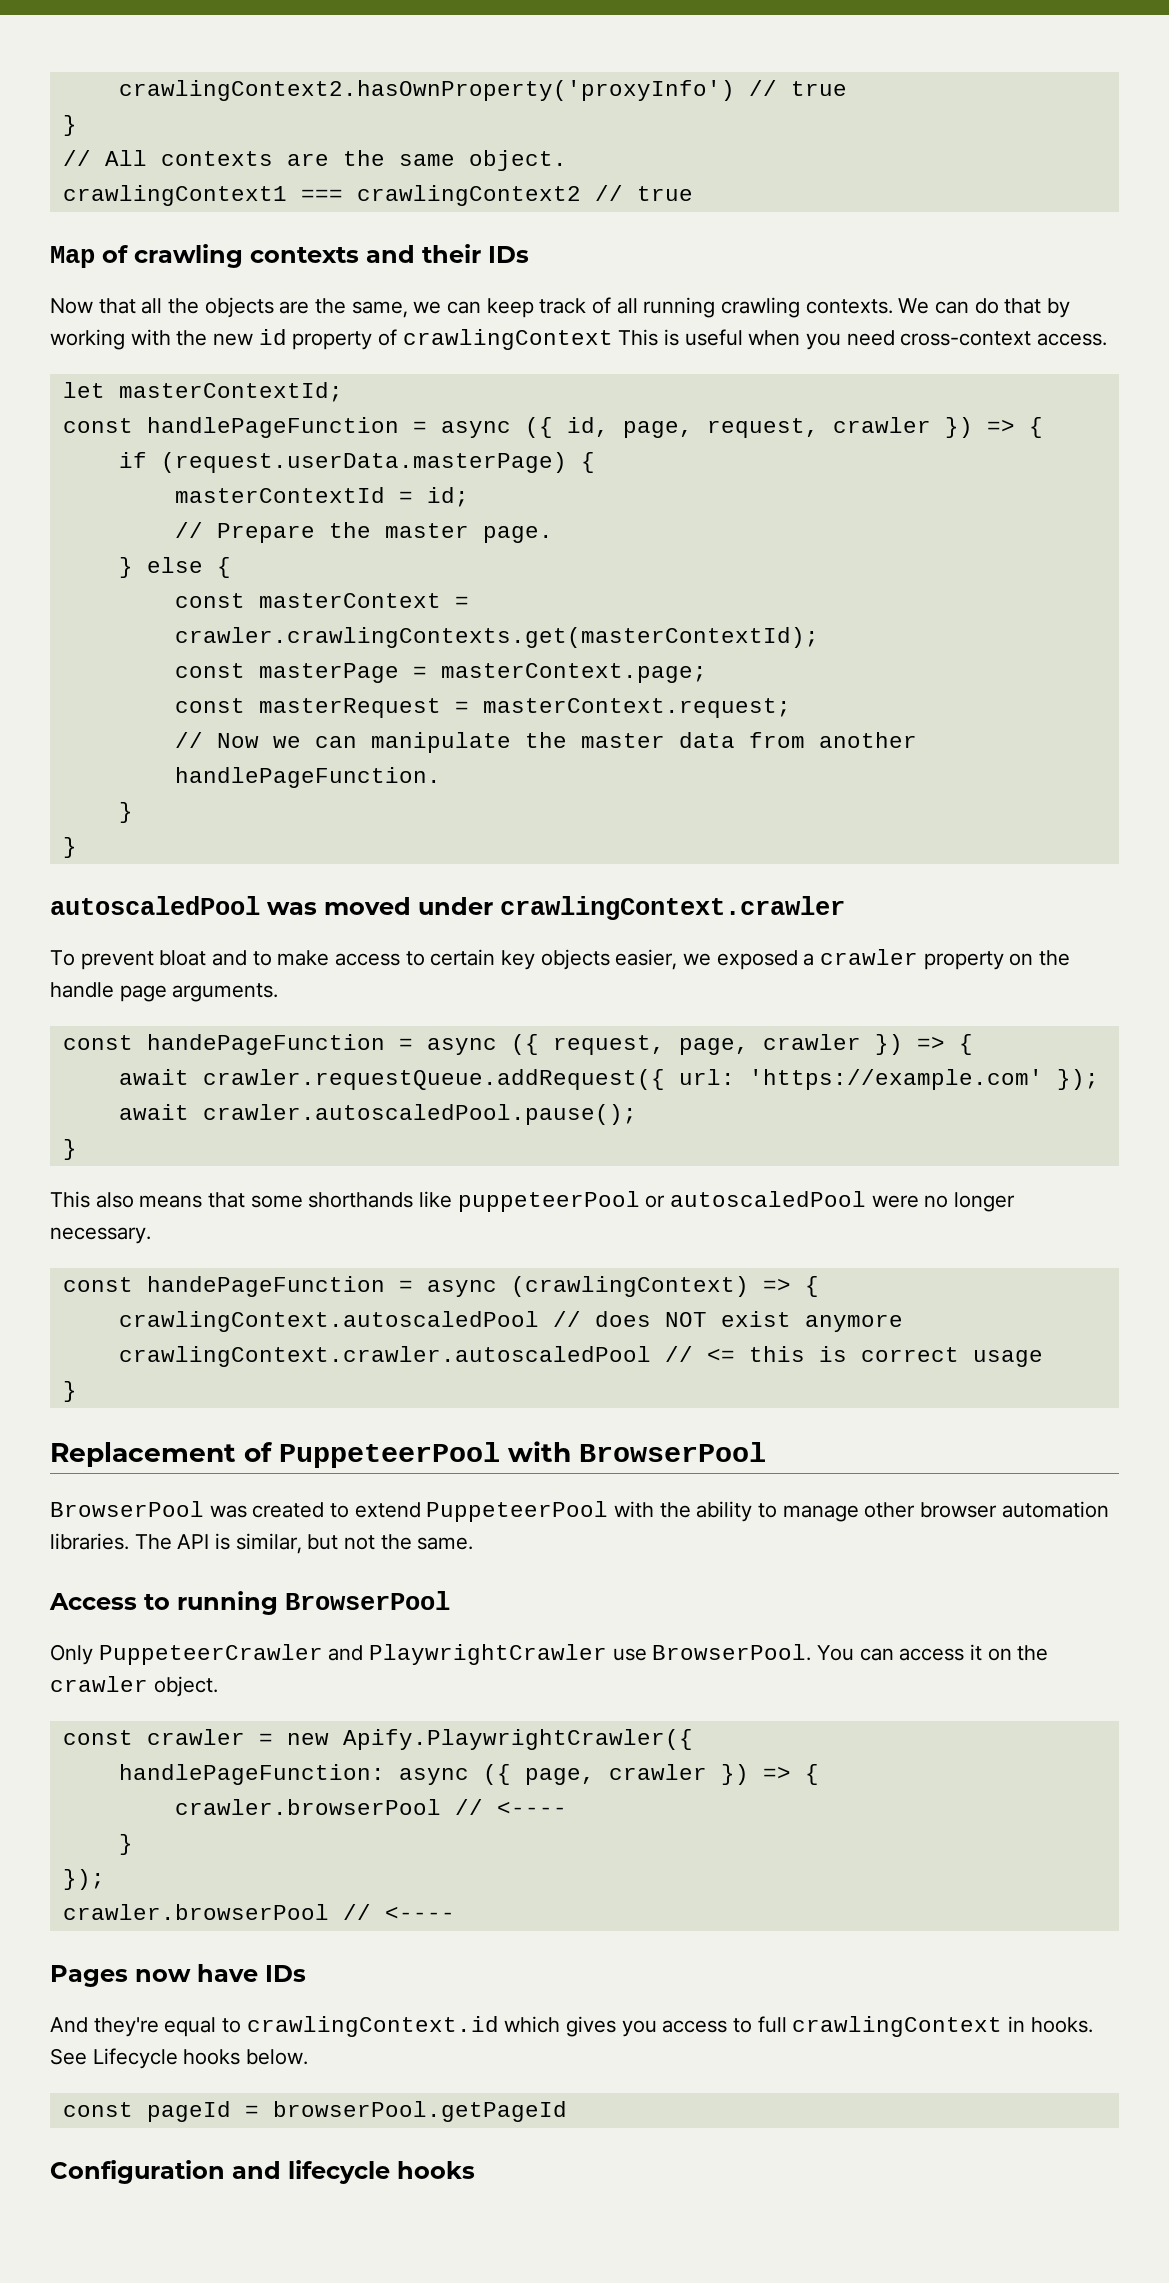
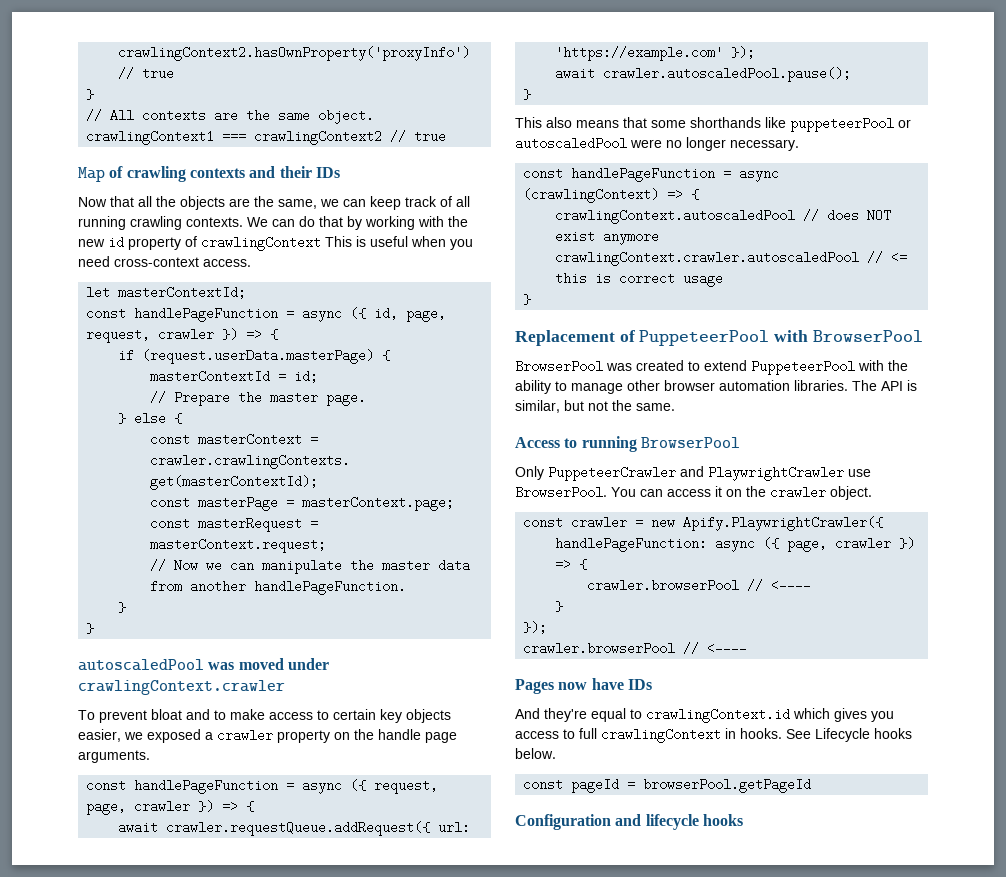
- const handePageFunction = async ({ request, page, crawler }) => {
+ const handlePageFunction = async ({ request, page, crawler }) => {
- const handePageFunction = async (crawlingContext) => {
+ const handlePageFunction = async (crawlingContext) => {

